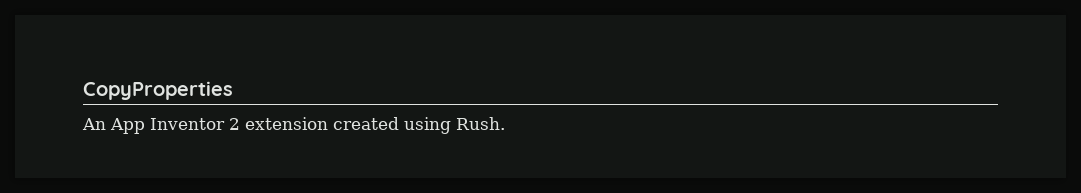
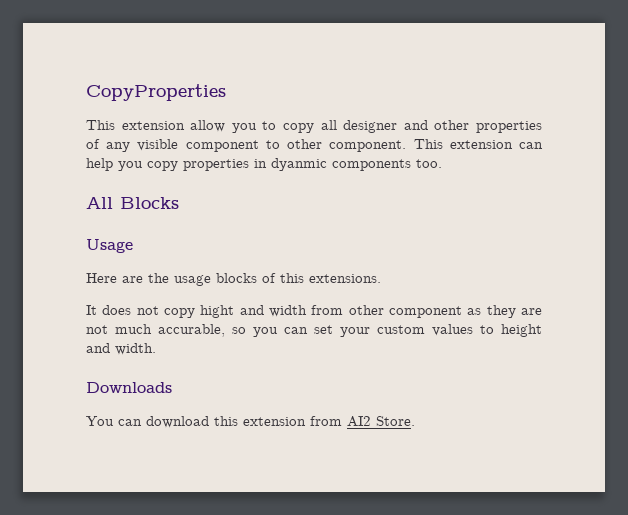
- An App Inventor 2 extension created using Rush.
+ This extension allow you to copy all designer and other properties of any visible component to other component. This extension can help you copy properties in dyanmic components too.
+ All Blocks
+ Usage
+ Here are the usage blocks of this extensions.
+ It does not copy hight and width from other component as they are not much accurable, so you can set your custom values to height and width.
+ Downloads
+ You can download this extension from AI2 Store.

